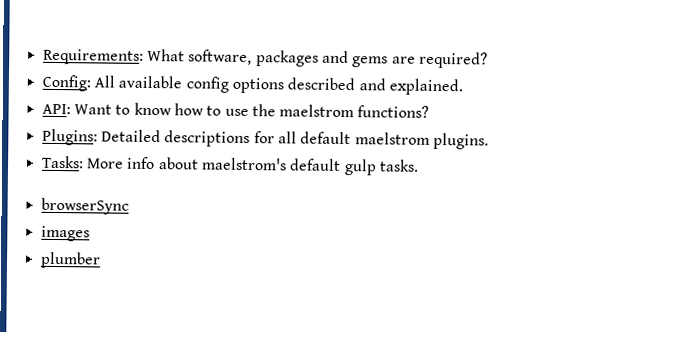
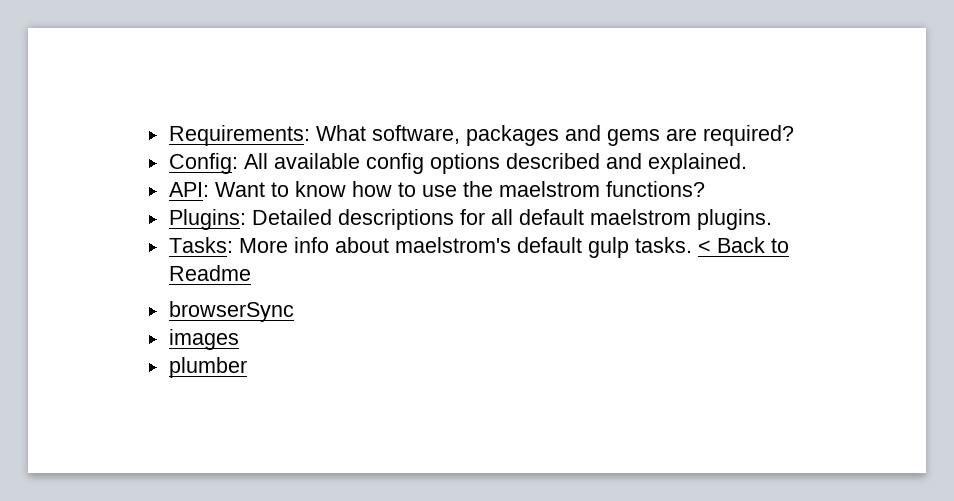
+ < Back to Readme

